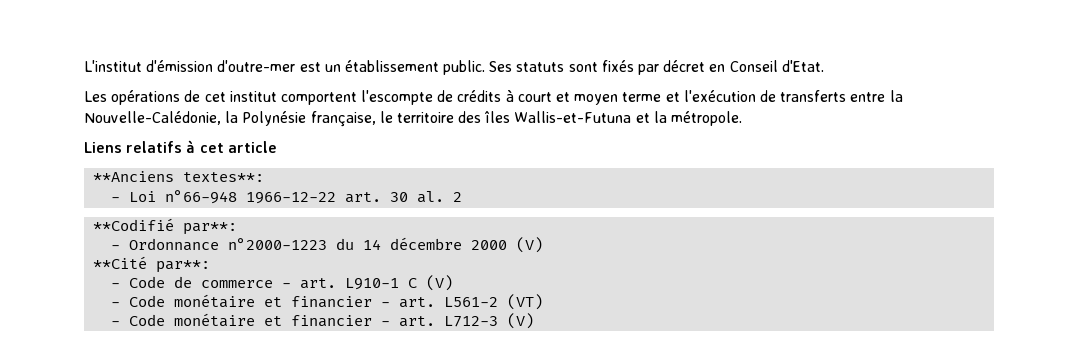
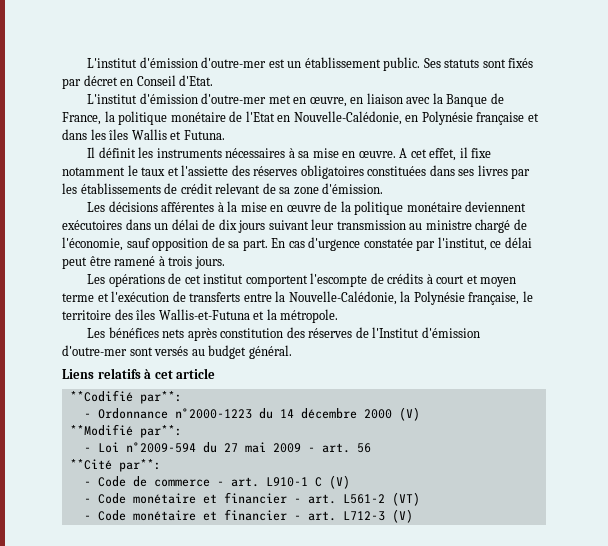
+ L'institut d'émission d'outre-mer met en œuvre, en liaison avec la Banque de France, la politique monétaire de l'Etat en Nouvelle-Calédonie, en Polynésie française et dans les îles Wallis et Futuna.
+ Il définit les instruments nécessaires à sa mise en œuvre. A cet effet, il fixe notamment le taux et l'assiette des réserves obligatoires constituées dans ses livres par les établissements de crédit relevant de sa zone d'émission.
+ Les décisions afférentes à la mise en œuvre de la politique monétaire deviennent exécutoires dans un délai de dix jours suivant leur transmission au ministre chargé de l'économie, sauf opposition de sa part. En cas d'urgence constatée par l'institut, ce délai peut être ramené à trois jours.
+ Les bénéfices nets après constitution des réserves de l'Institut d'émission d'outre-mer sont versés au budget général.
- **Anciens textes**:
- - Loi n°66-948 1966-12-22 art. 30 al. 2
+ **Modifié par**:
+ - Loi n°2009-594 du 27 mai 2009 - art. 56

